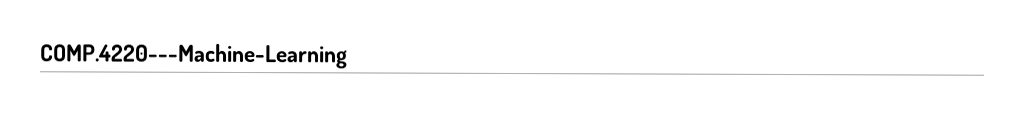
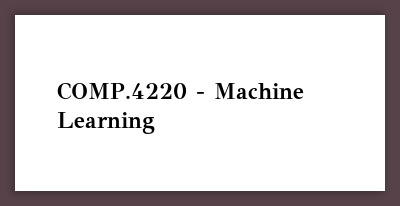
- COMP.4220---Machine-Learning
+ COMP.4220 - Machine Learning

